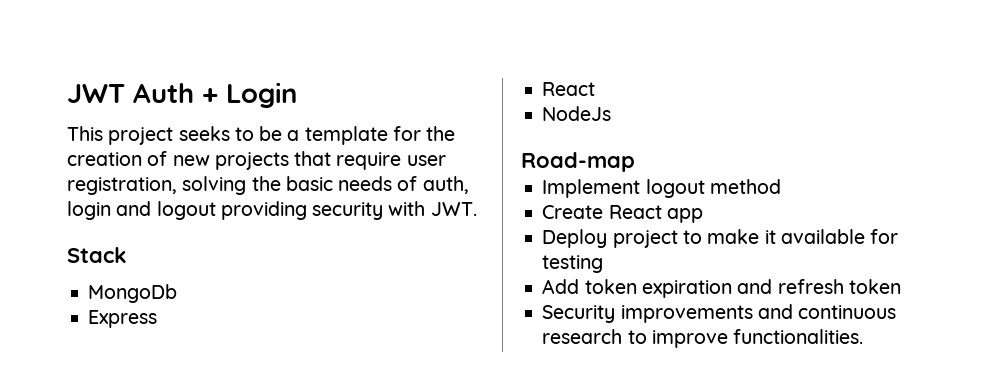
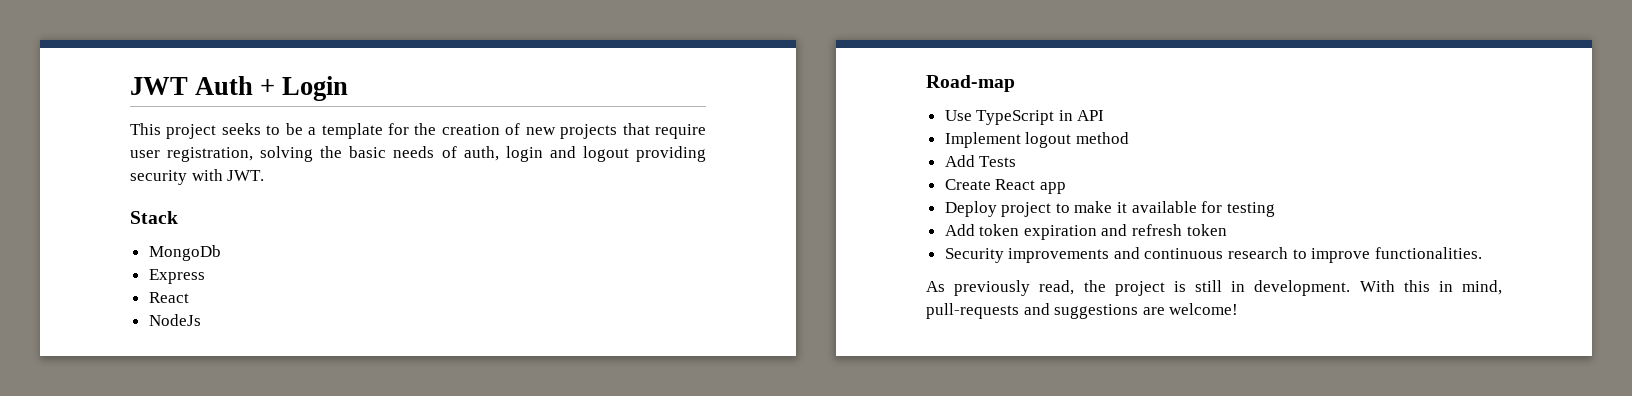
+ Use TypeScript in API
+ Add Tests
+ As previously read, the project is still in development. With this in mind, pull-requests and suggestions are welcome!

